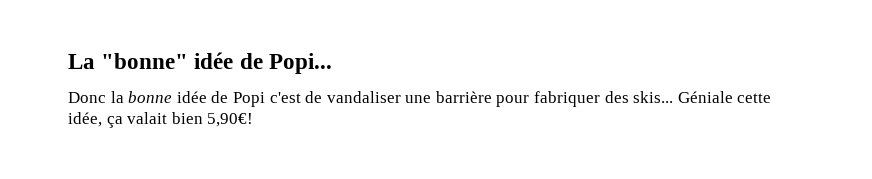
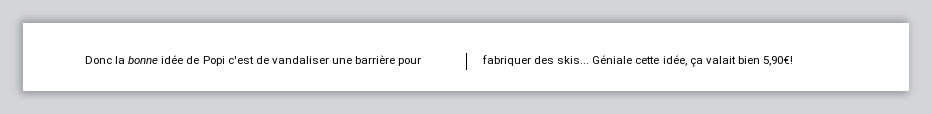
- La "bonne" idée de Popi...

